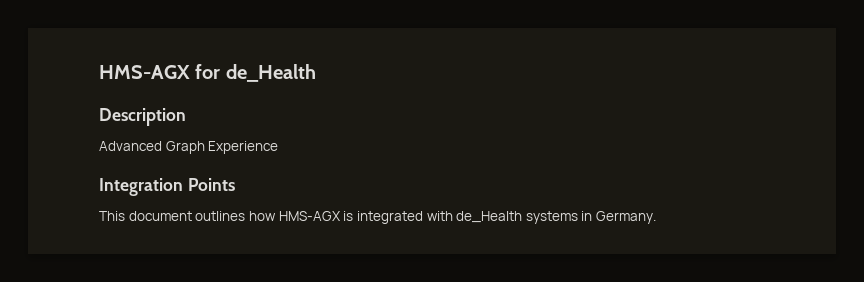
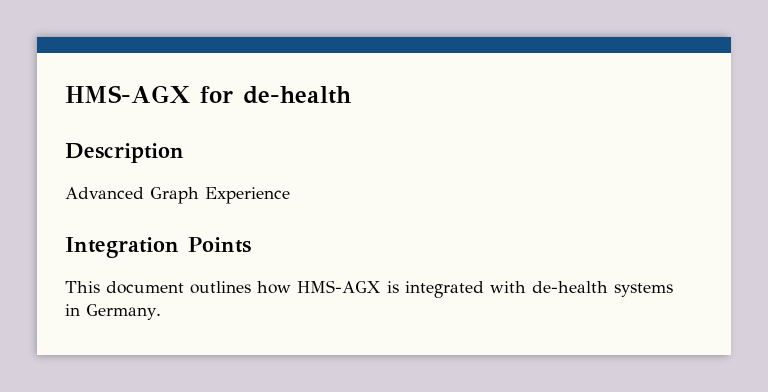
- HMS-AGX for de_Health
+ HMS-AGX for de-health
- This document outlines how HMS-AGX is integrated with de_Health systems in Germany.
+ This document outlines how HMS-AGX is integrated with de-health systems in Germany.

